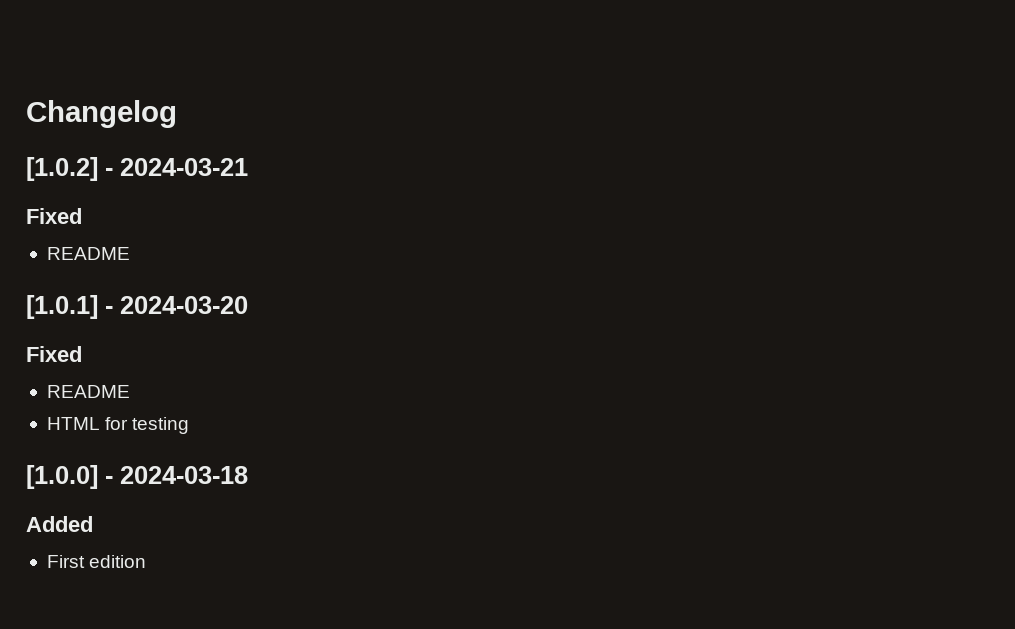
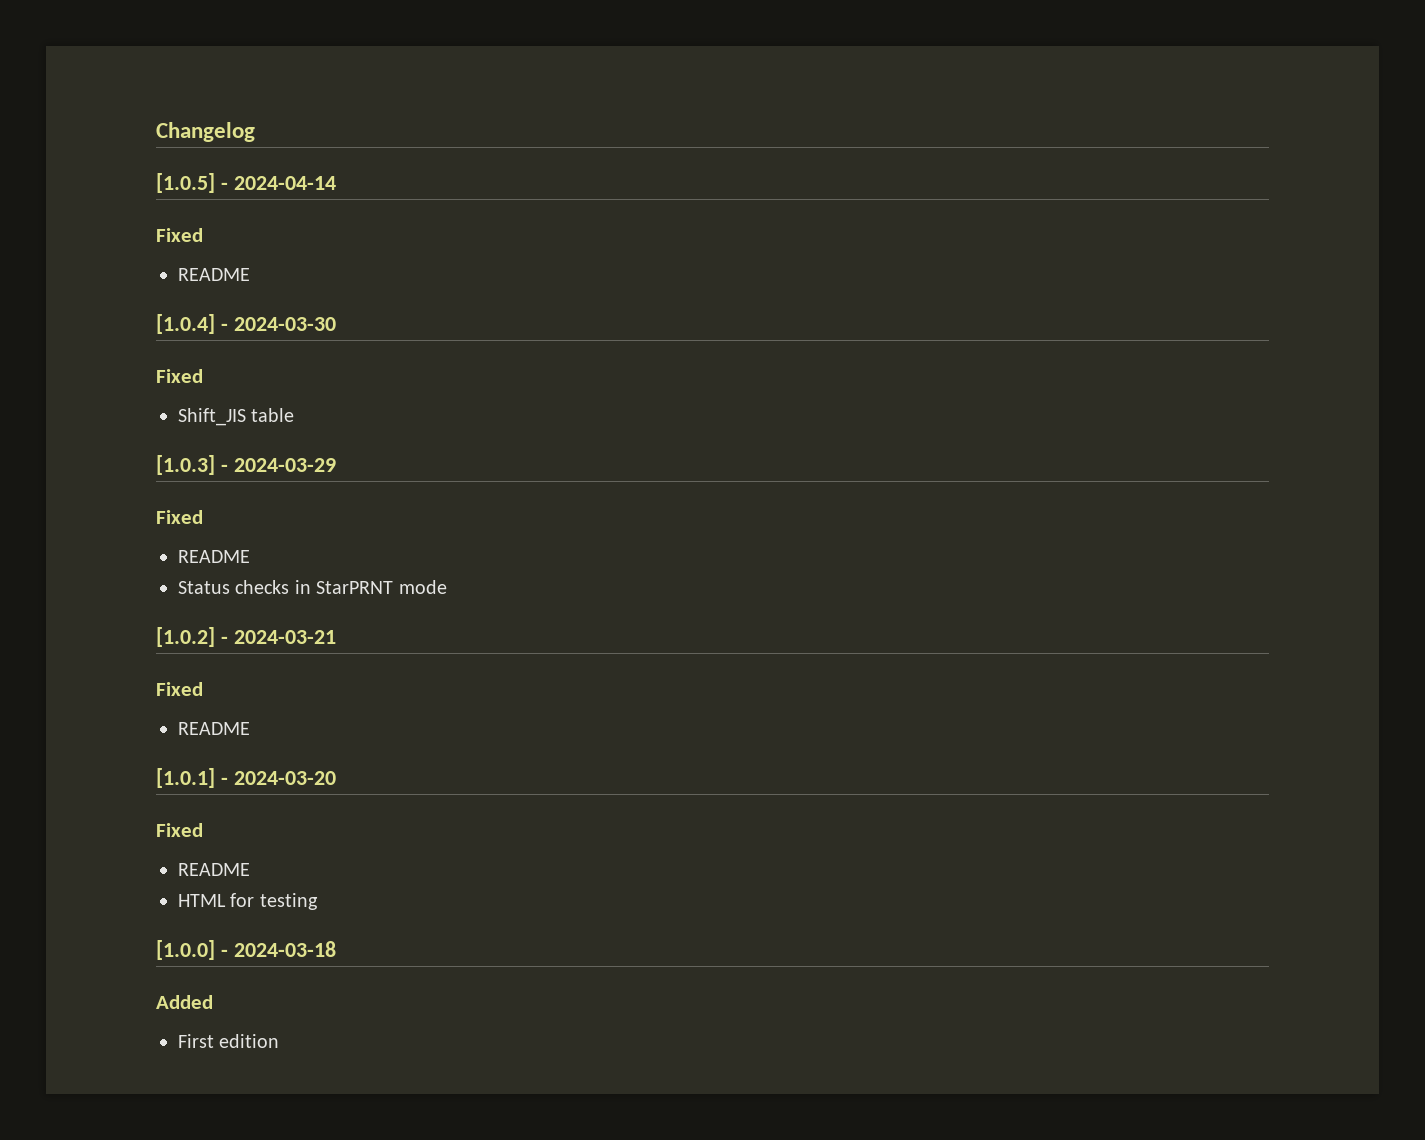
+ [1.0.5] - 2024-04-14
+ Fixed
+ README
+ [1.0.4] - 2024-03-30
+ Fixed
+ Shift_JIS table
+ [1.0.3] - 2024-03-29
+ Fixed
+ README
+ Status checks in StarPRNT mode

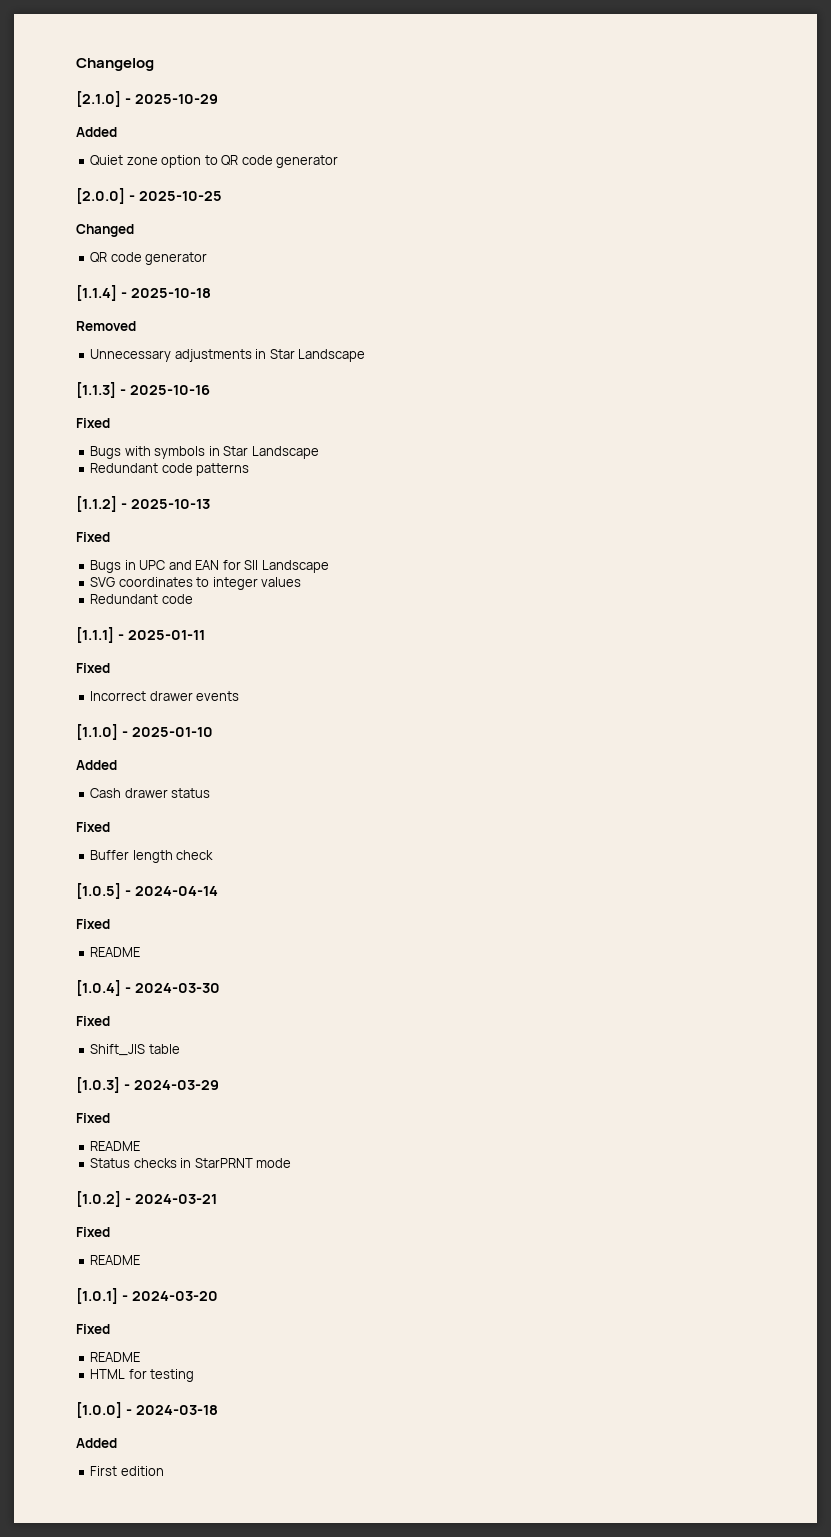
+ [2.1.0] - 2025-10-29
+ Added
+ Quiet zone option to QR code generator
+ [2.0.0] - 2025-10-25
+ Changed
+ QR code generator
+ [1.1.4] - 2025-10-18
+ Removed
+ Unnecessary adjustments in Star Landscape
+ [1.1.3] - 2025-10-16
+ Fixed
+ Bugs with symbols in Star Landscape
+ Redundant code patterns
+ [1.1.2] - 2025-10-13
+ Fixed
+ Bugs in UPC and EAN for SII Landscape
+ SVG coordinates to integer values
+ Redundant code
+ [1.1.1] - 2025-01-11
+ Fixed
+ Incorrect drawer events
+ [1.1.0] - 2025-01-10
+ Added
+ Cash drawer status
+ Fixed
+ Buffer length check

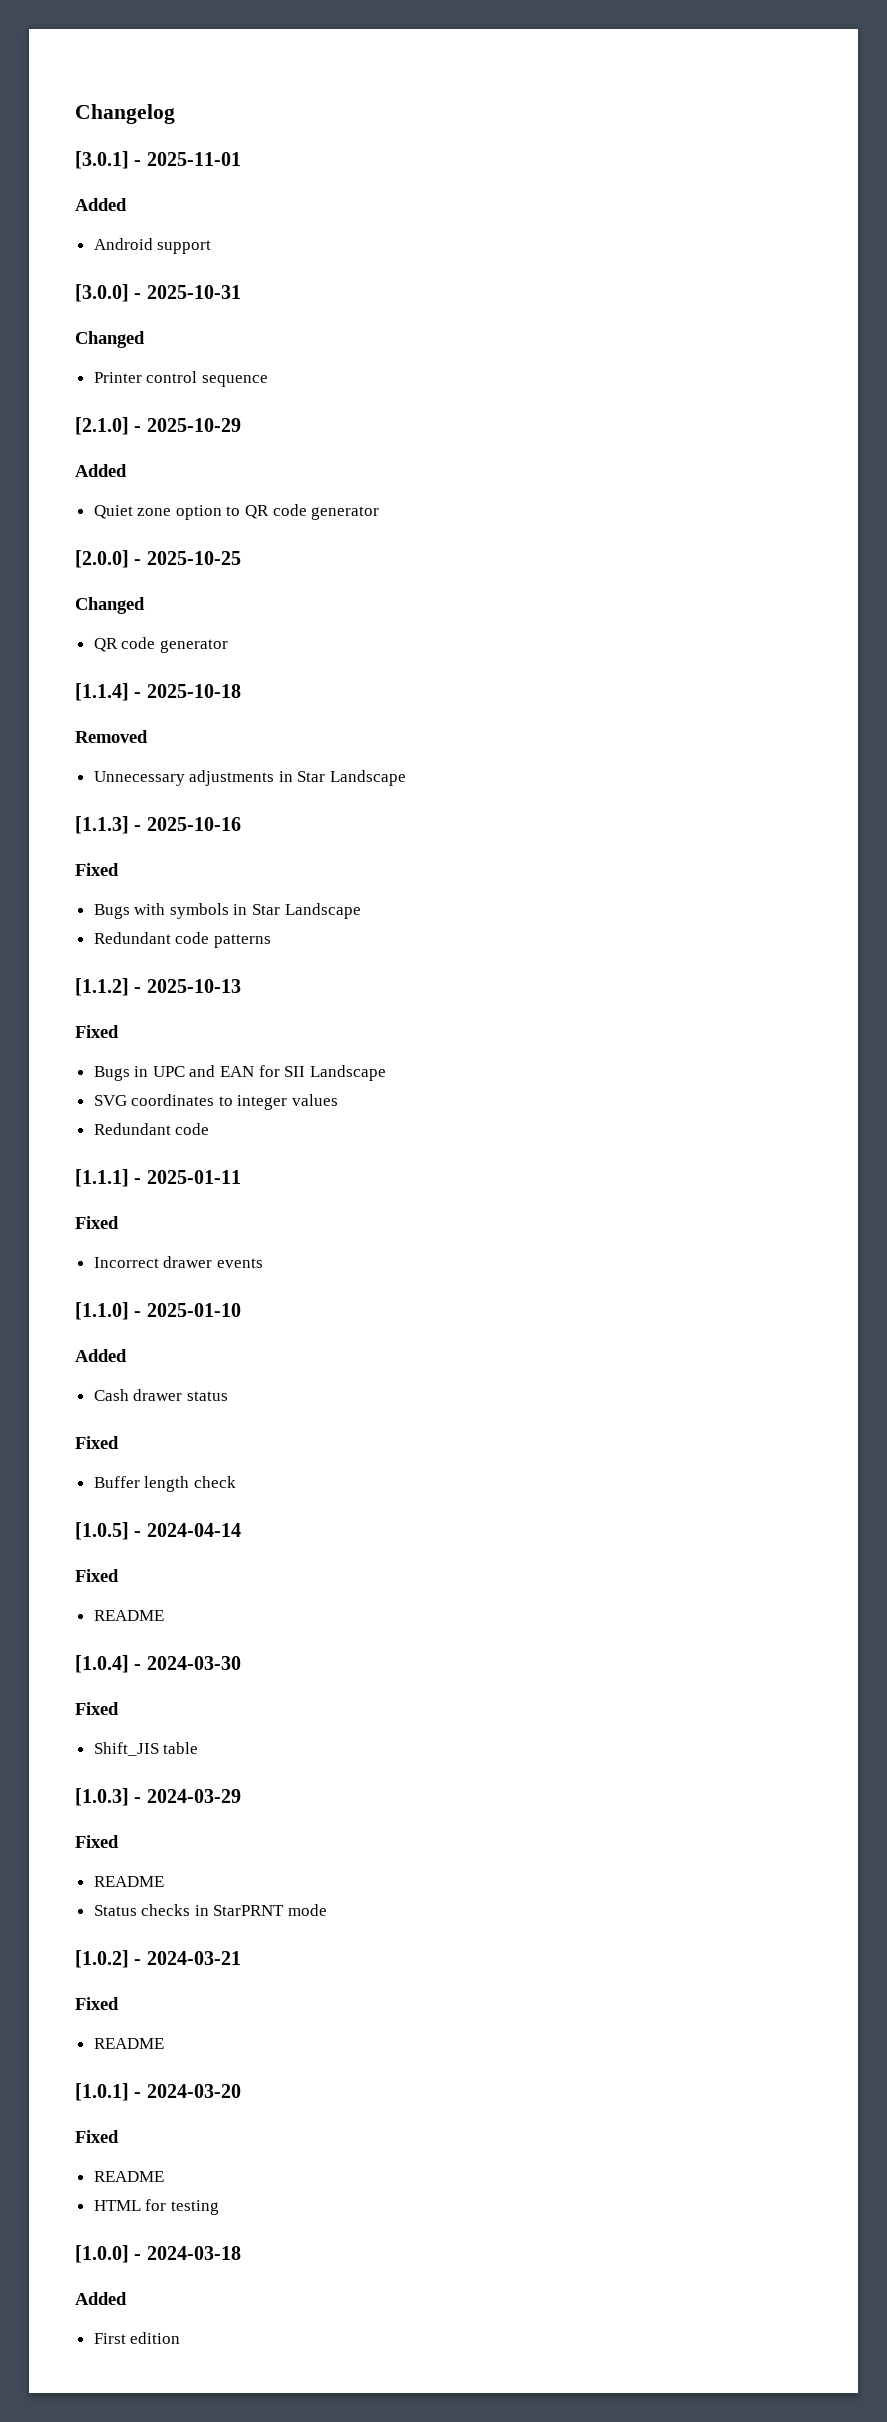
+ [3.0.1] - 2025-11-01
+ Added
+ Android support
+ [3.0.0] - 2025-10-31
+ Changed
+ Printer control sequence

